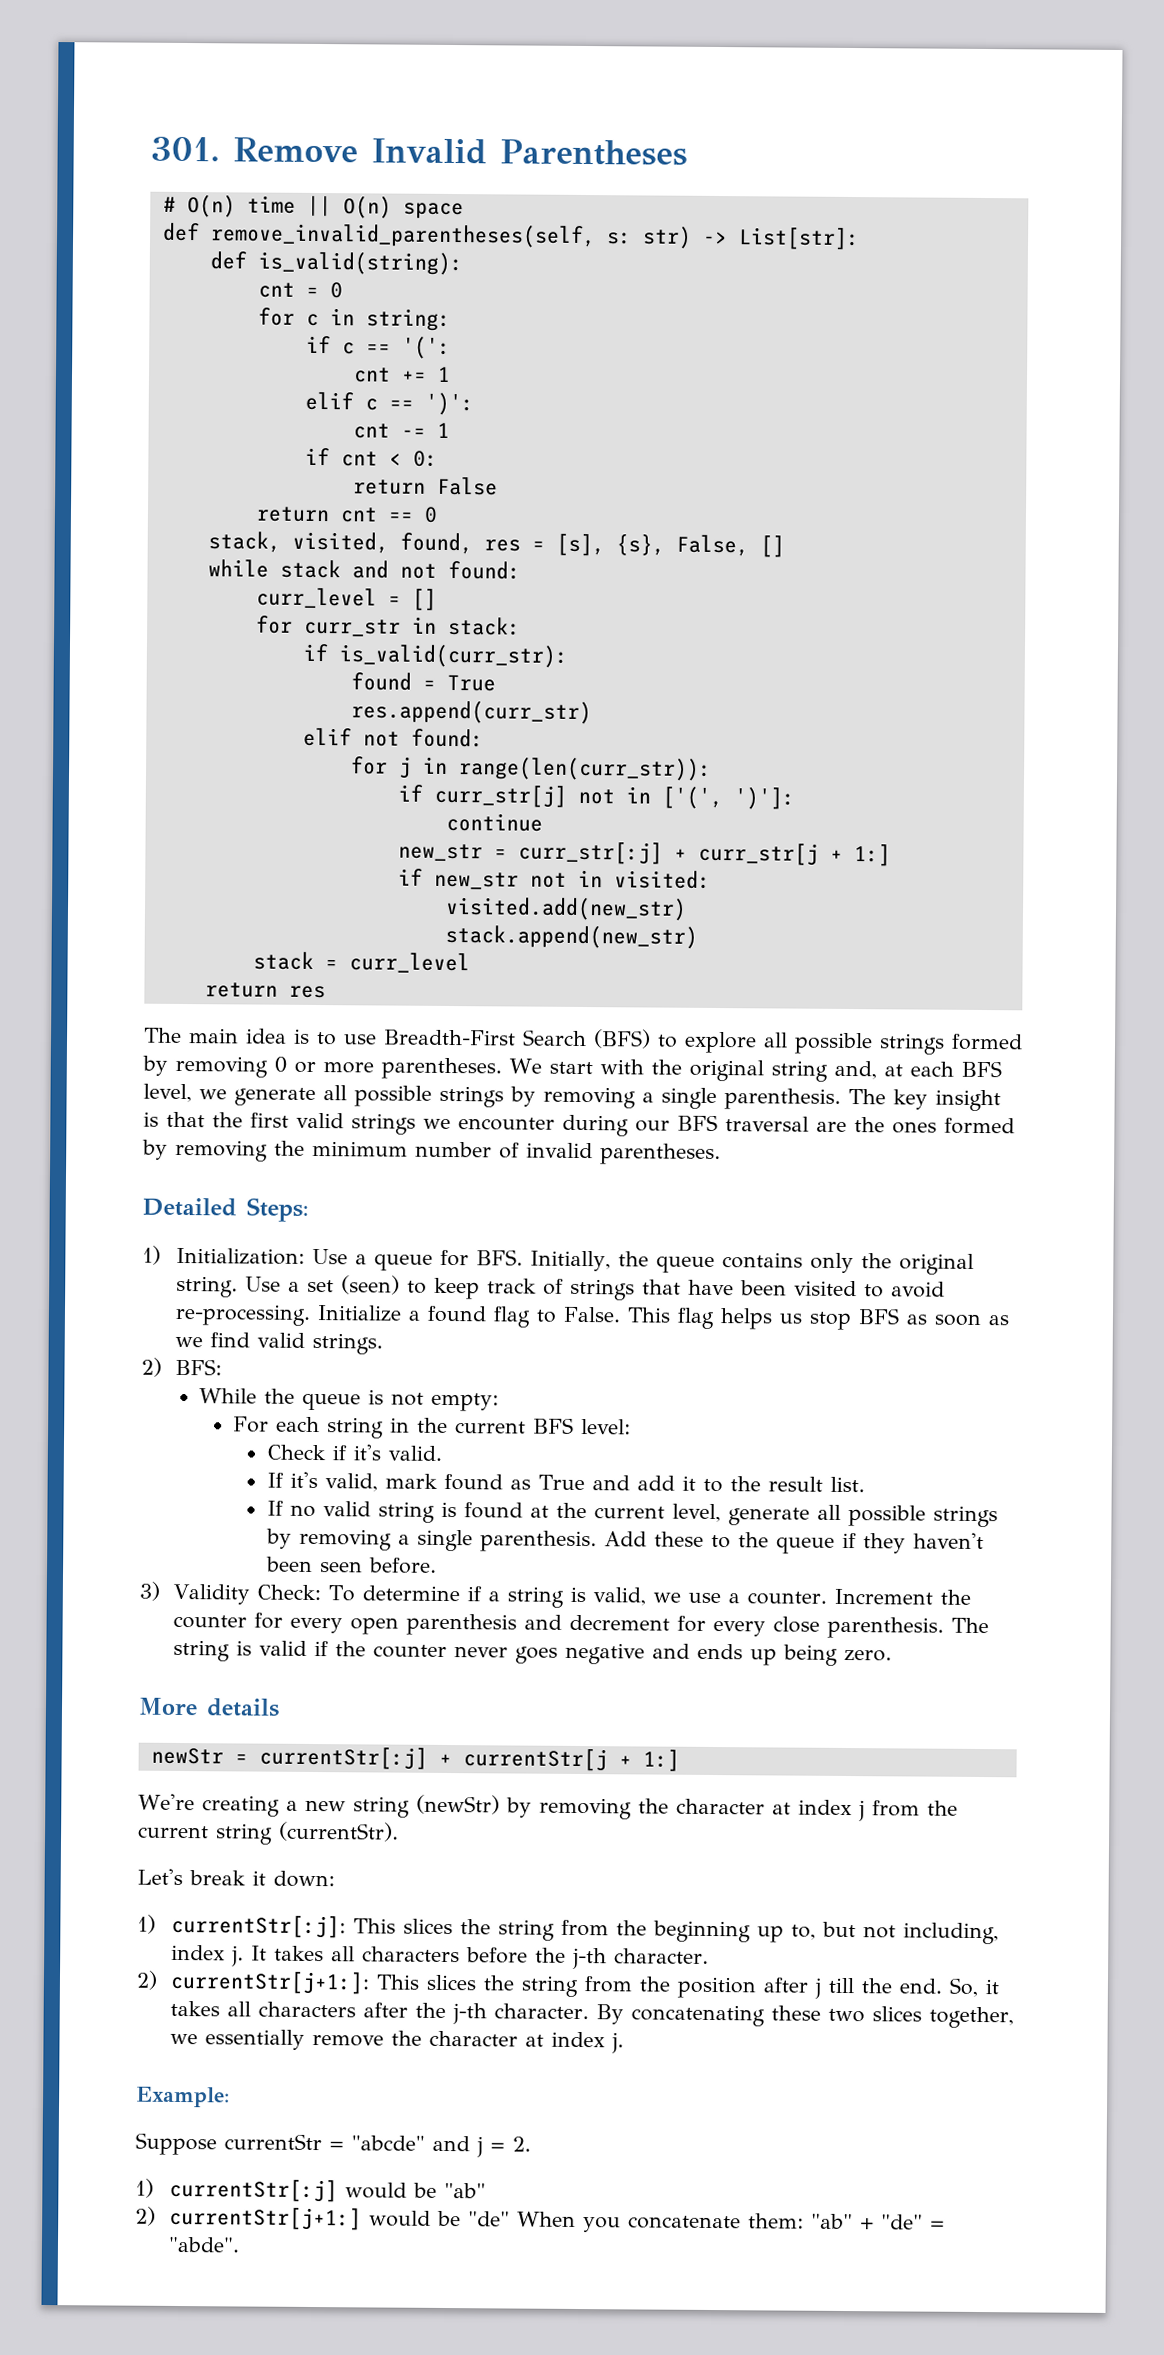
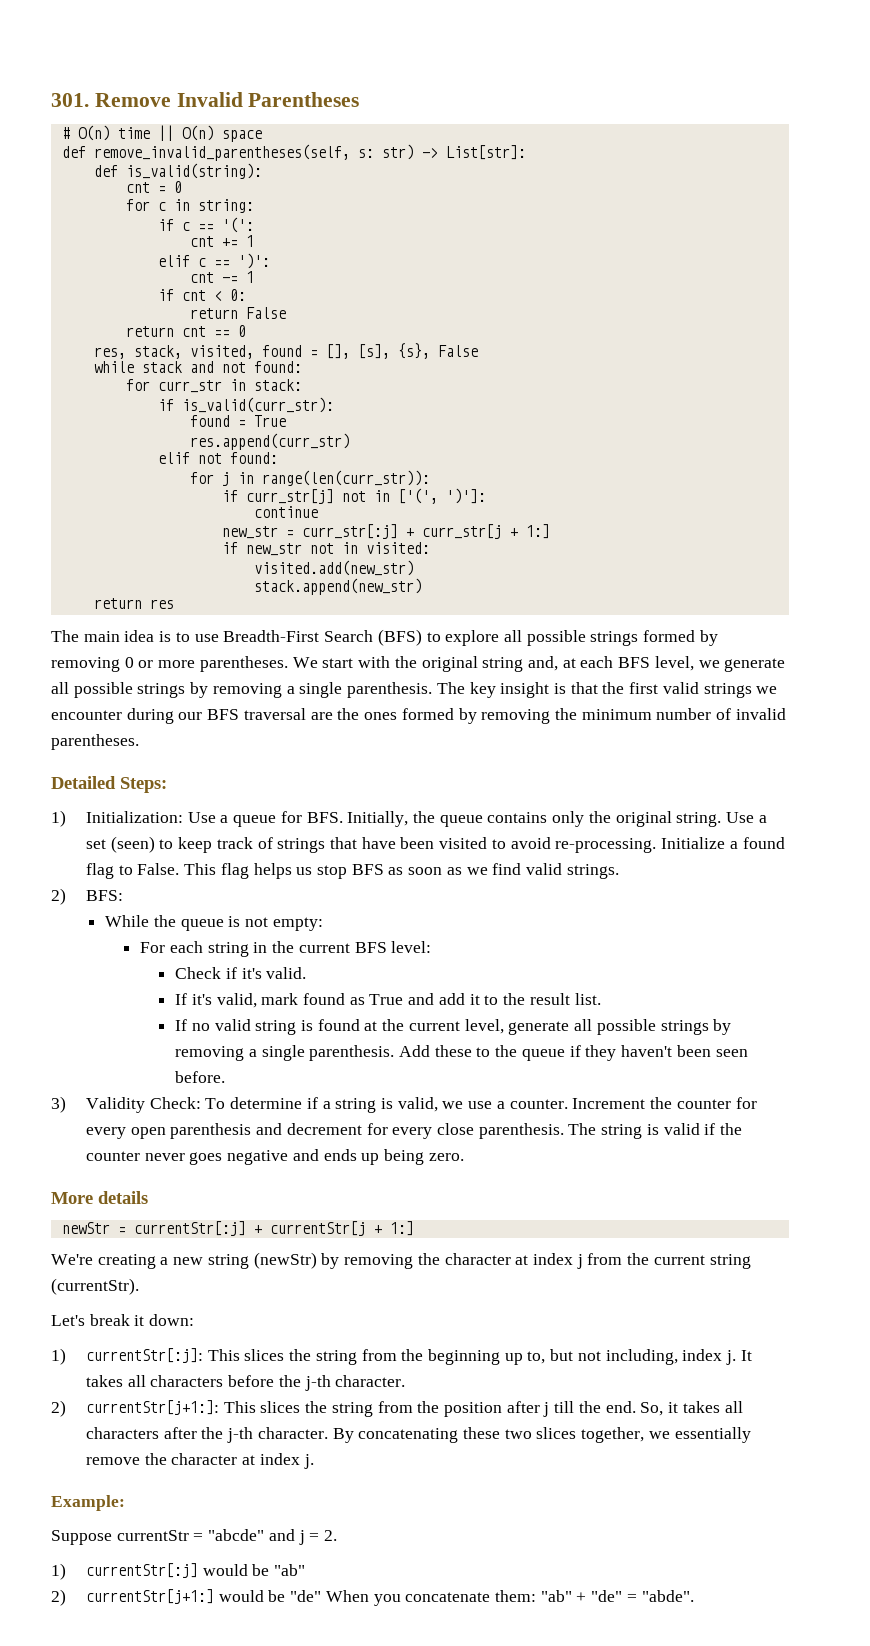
- stack, visited, found, res = [s], {s}, False, []
+ res, stack, visited, found = [], [s], {s}, False
- curr_level = []
- stack = curr_level

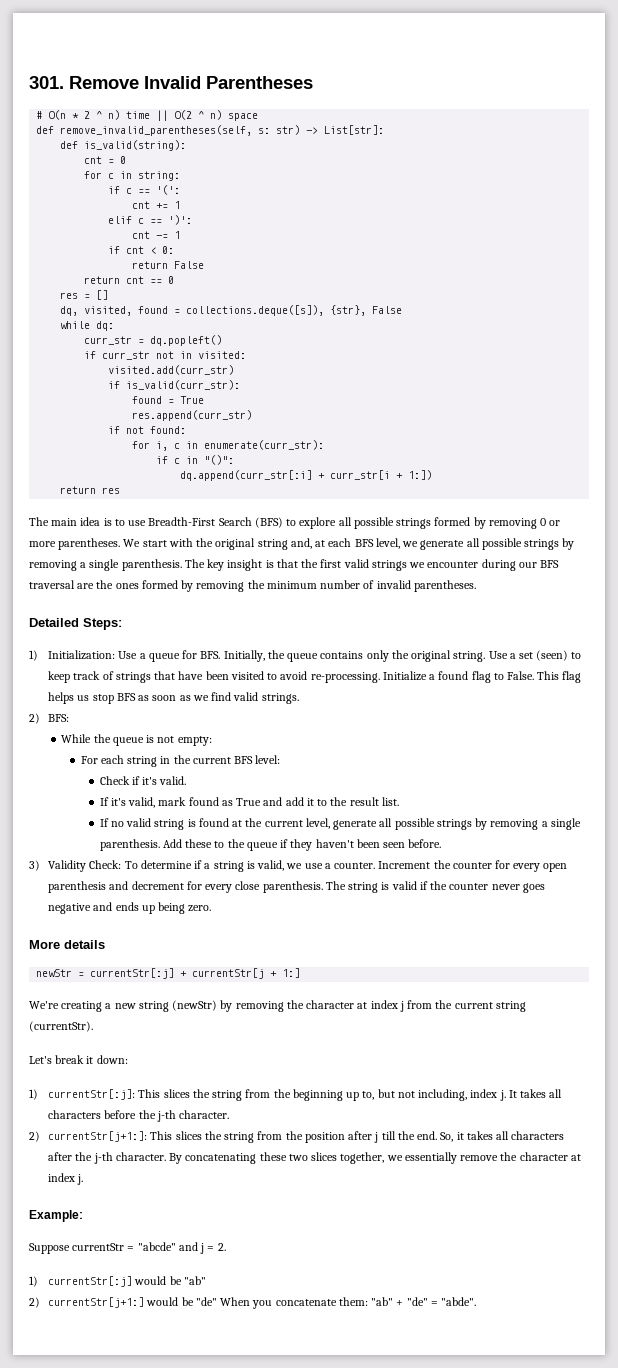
- # O(n) time || O(n) space
+ # O(n * 2 ^ n) time || O(2 ^ n) space
- res, stack, visited, found = [], [s], {s}, False
- while stack and not found:
- for curr_str in stack:
+ res = []
+ dq, visited, found = collections.deque([s]), {str}, False
+ while dq:
+ curr_str = dq.popleft()
+ if curr_str not in visited:
+ visited.add(curr_str)
- elif not found:
- for j in range(len(curr_str)):
- if curr_str[j] not in ['(', ')']:
- continue
- new_str = curr_str[:j] + curr_str[j + 1:]
- if new_str not in visited:
- visited.add(new_str)
- stack.append(new_str)
+ if not found:
+ for i, c in enumerate(curr_str):
+ if c in "()":
+ dq.append(curr_str[:i] + curr_str[i + 1:])

